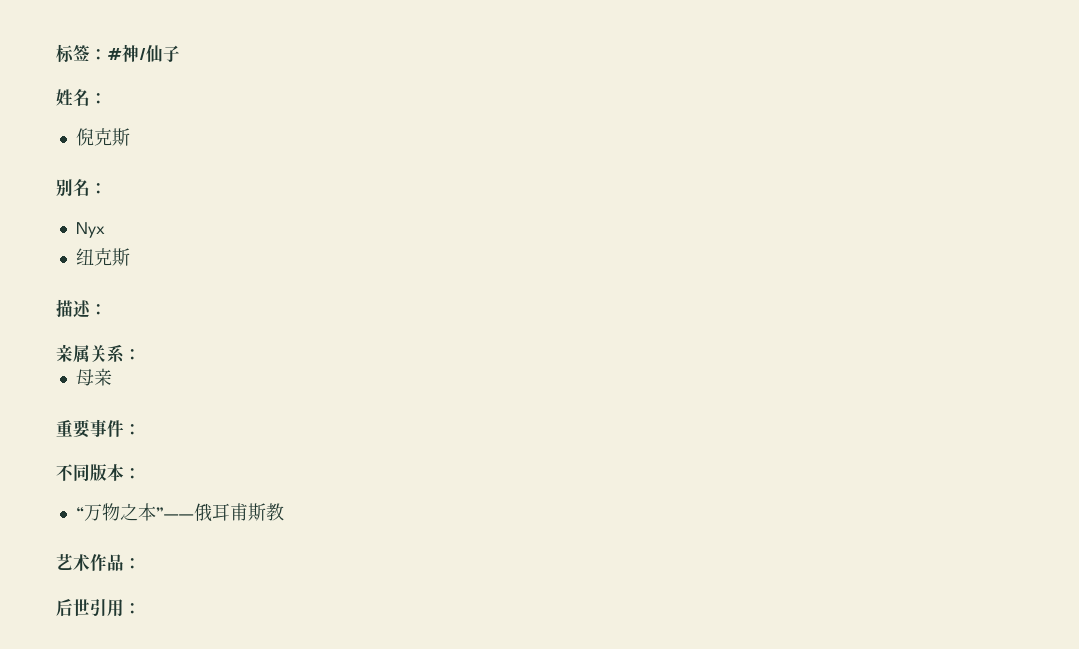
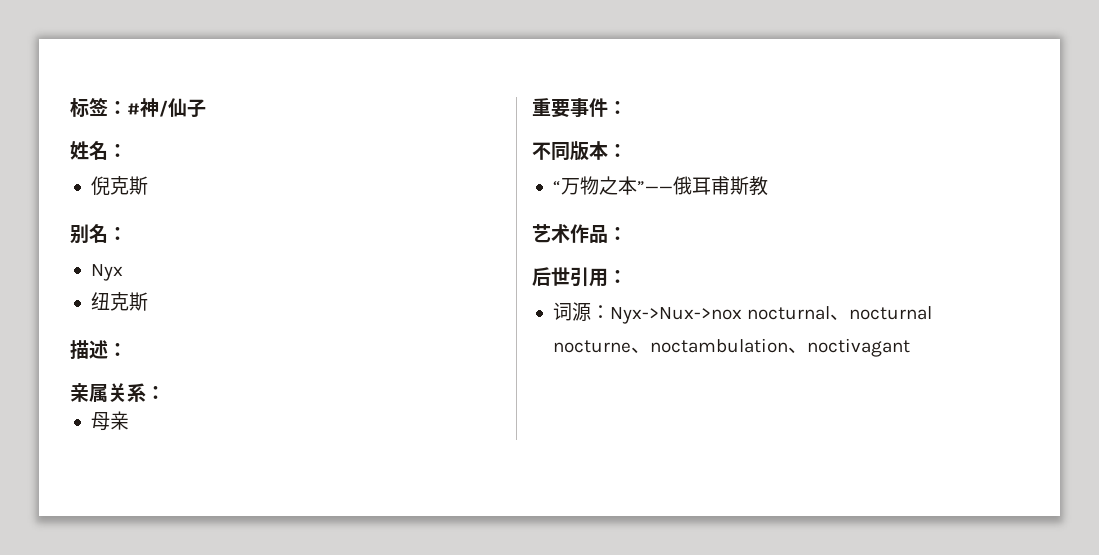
+ 词源：Nyx->Nux->nox nocturnal、nocturnal nocturne、noctambulation、noctivagant

